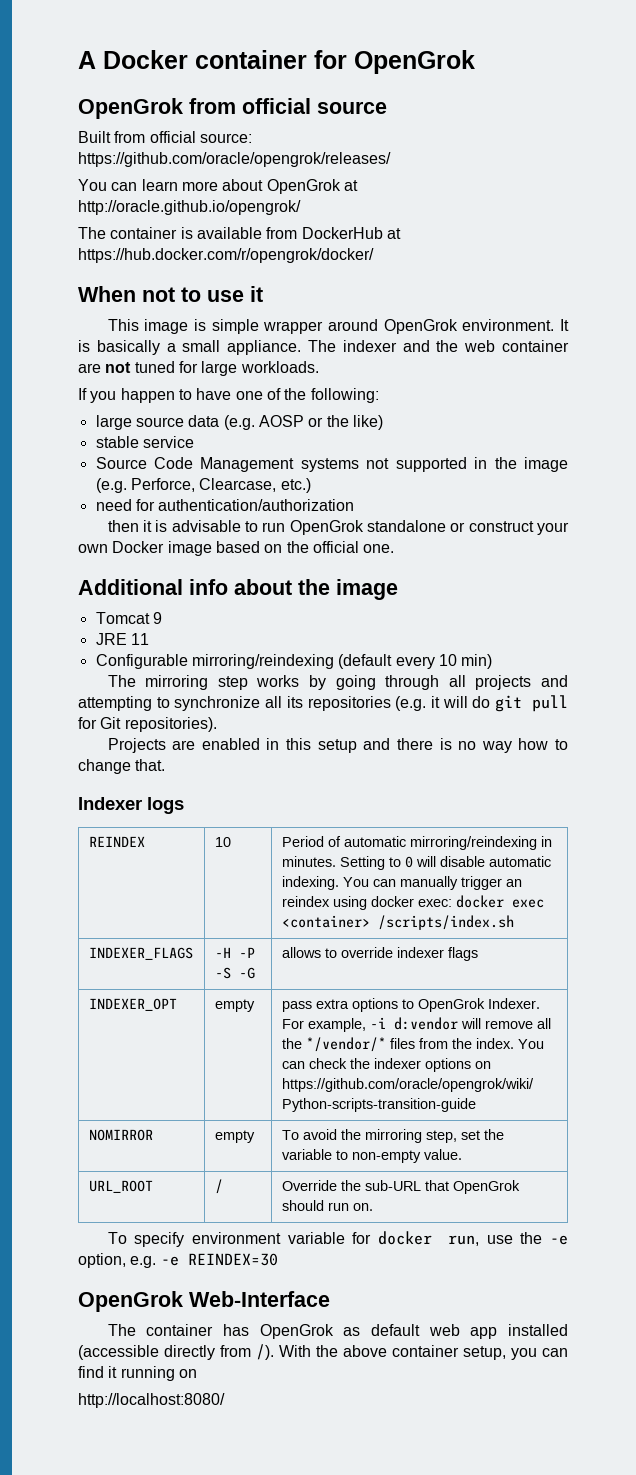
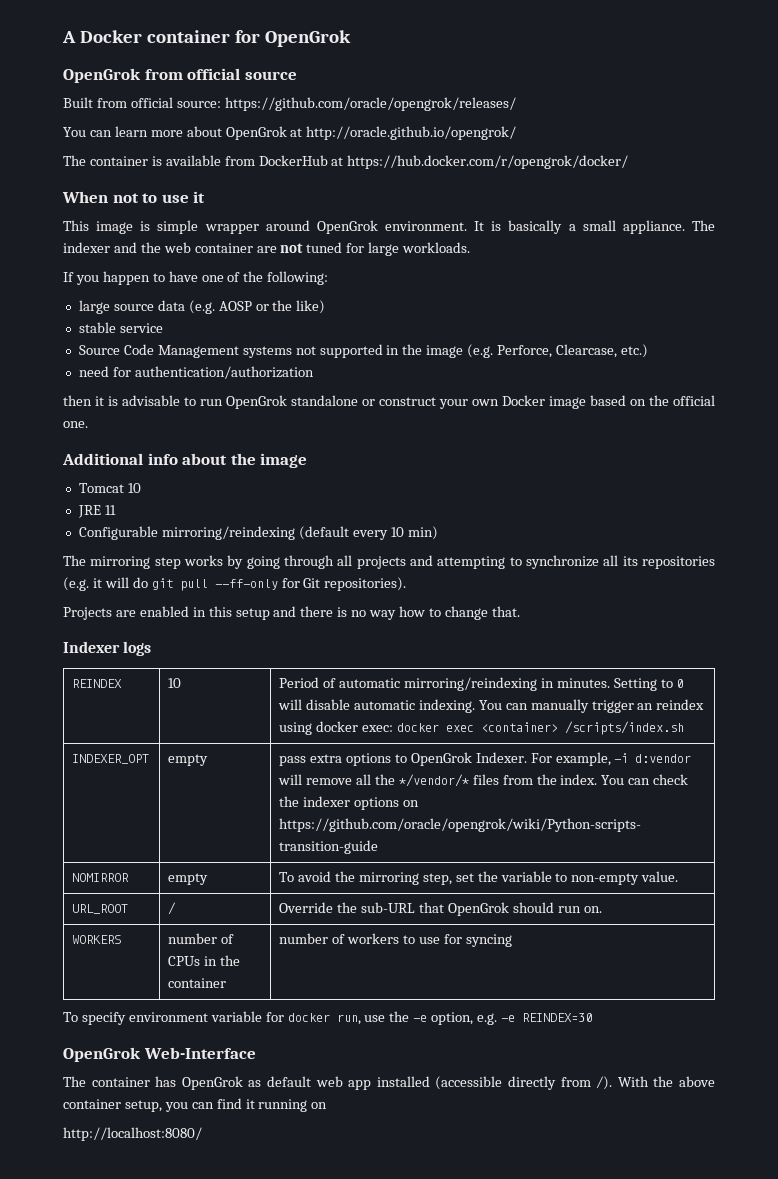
- Tomcat 9
+ Tomcat 10
- The mirroring step works by going through all projects and attempting to synchronize all its repositories (e.g. it will do git pull for Git repositories).
+ The mirroring step works by going through all projects and attempting to synchronize all its repositories (e.g. it will do git pull --ff-only for Git repositories).
- INDEXER_FLAGS | -H -P -S -G | allows to override indexer flags
+ WORKERS | number of CPUs in the container | number of workers to use for syncing

